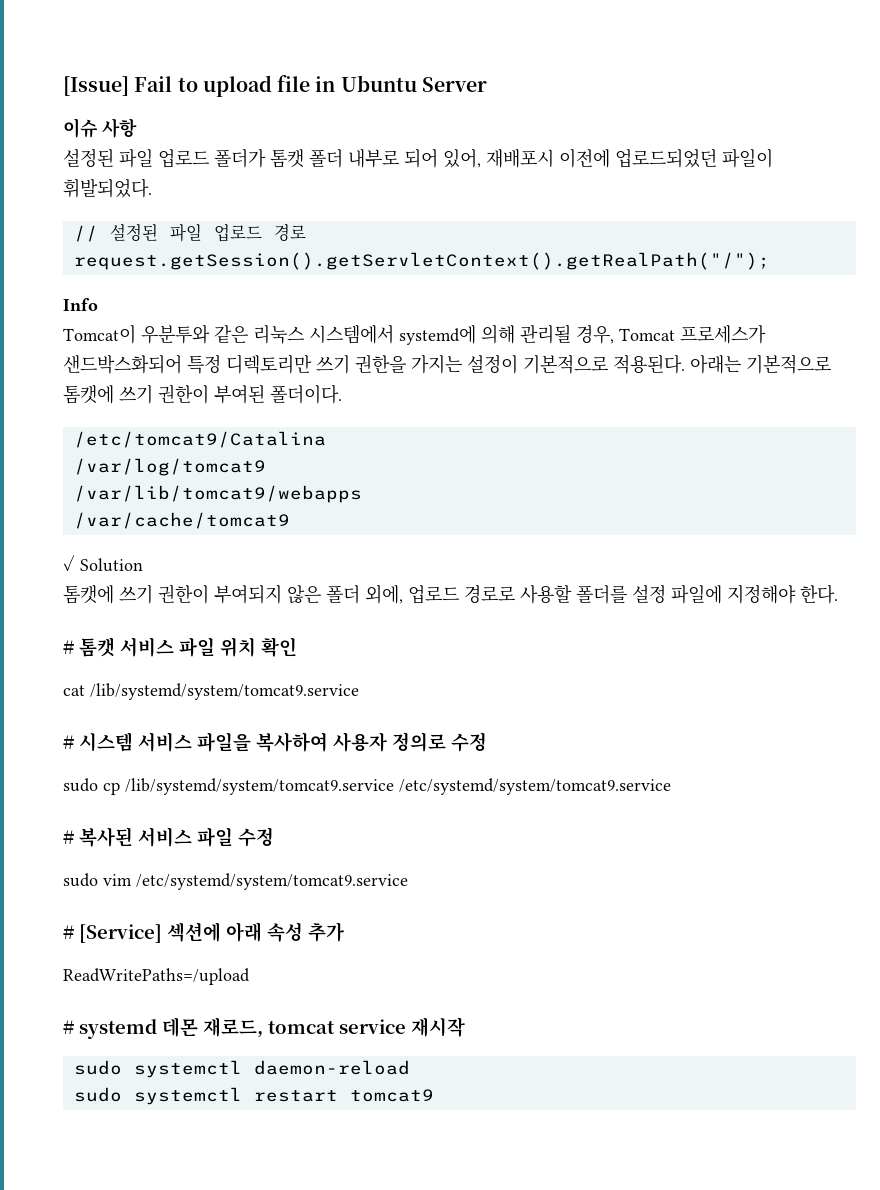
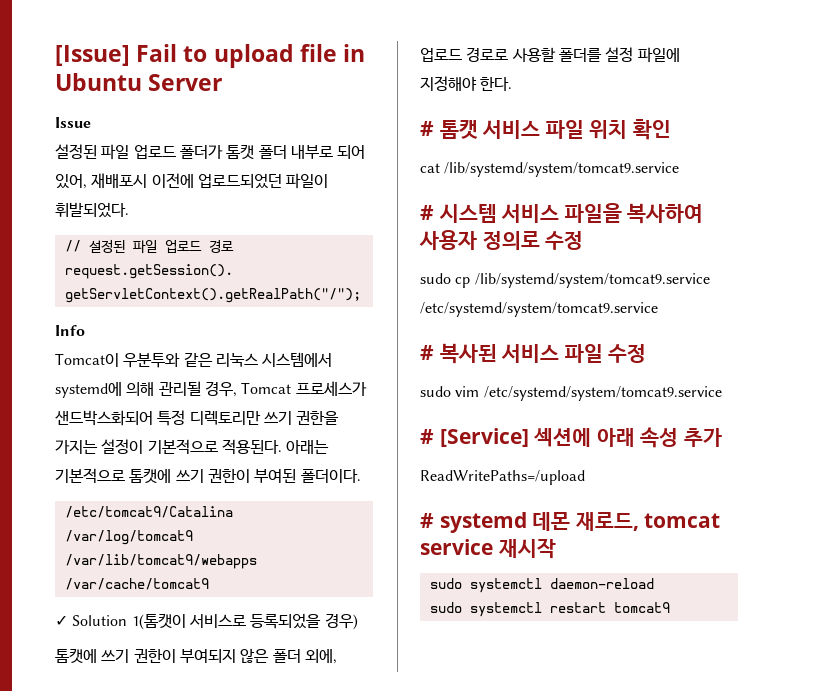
- 이슈 사항
+ Issue
- ✓ Solution
+ ✓ Solution 1(톰캣이 서비스로 등록되었을 경우)

